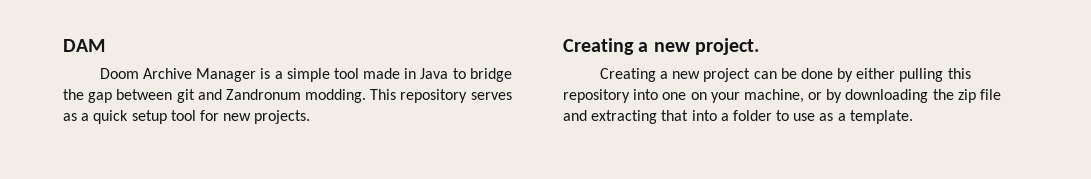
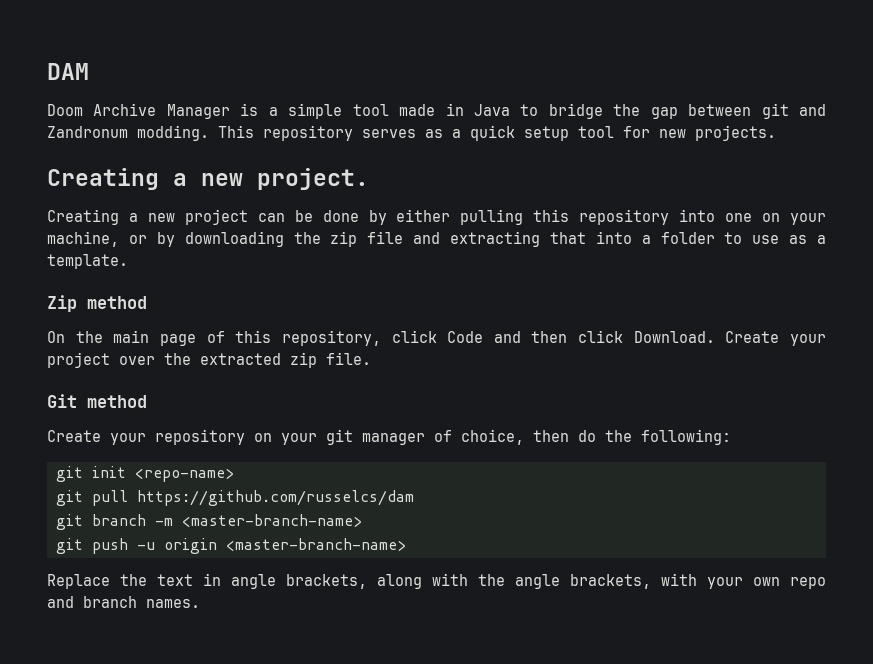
+ Zip method
+ On the main page of this repository, click Code and then click Download. Create your project over the extracted zip file.
+ Git method
+ Create your repository on your git manager of choice, then do the following:
+ git init <repo-name>
+ git pull https://github.com/russelcs/dam
+ git branch -m <master-branch-name>
+ git push -u origin <master-branch-name>
+ Replace the text in angle brackets, along with the angle brackets, with your own repo and branch names.

